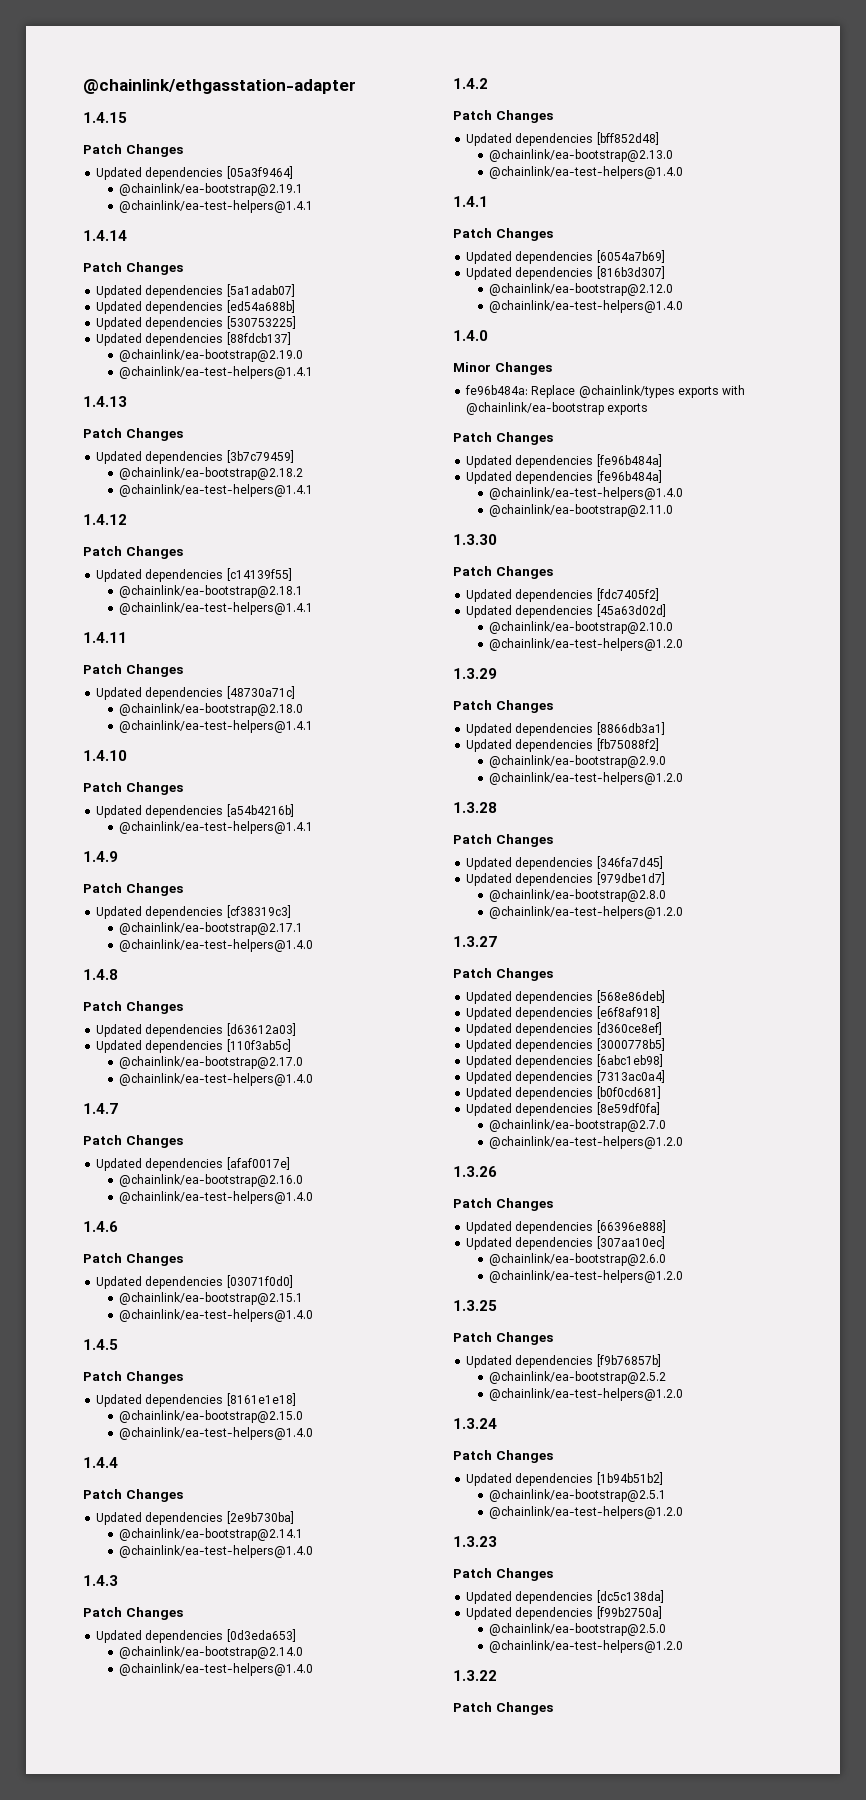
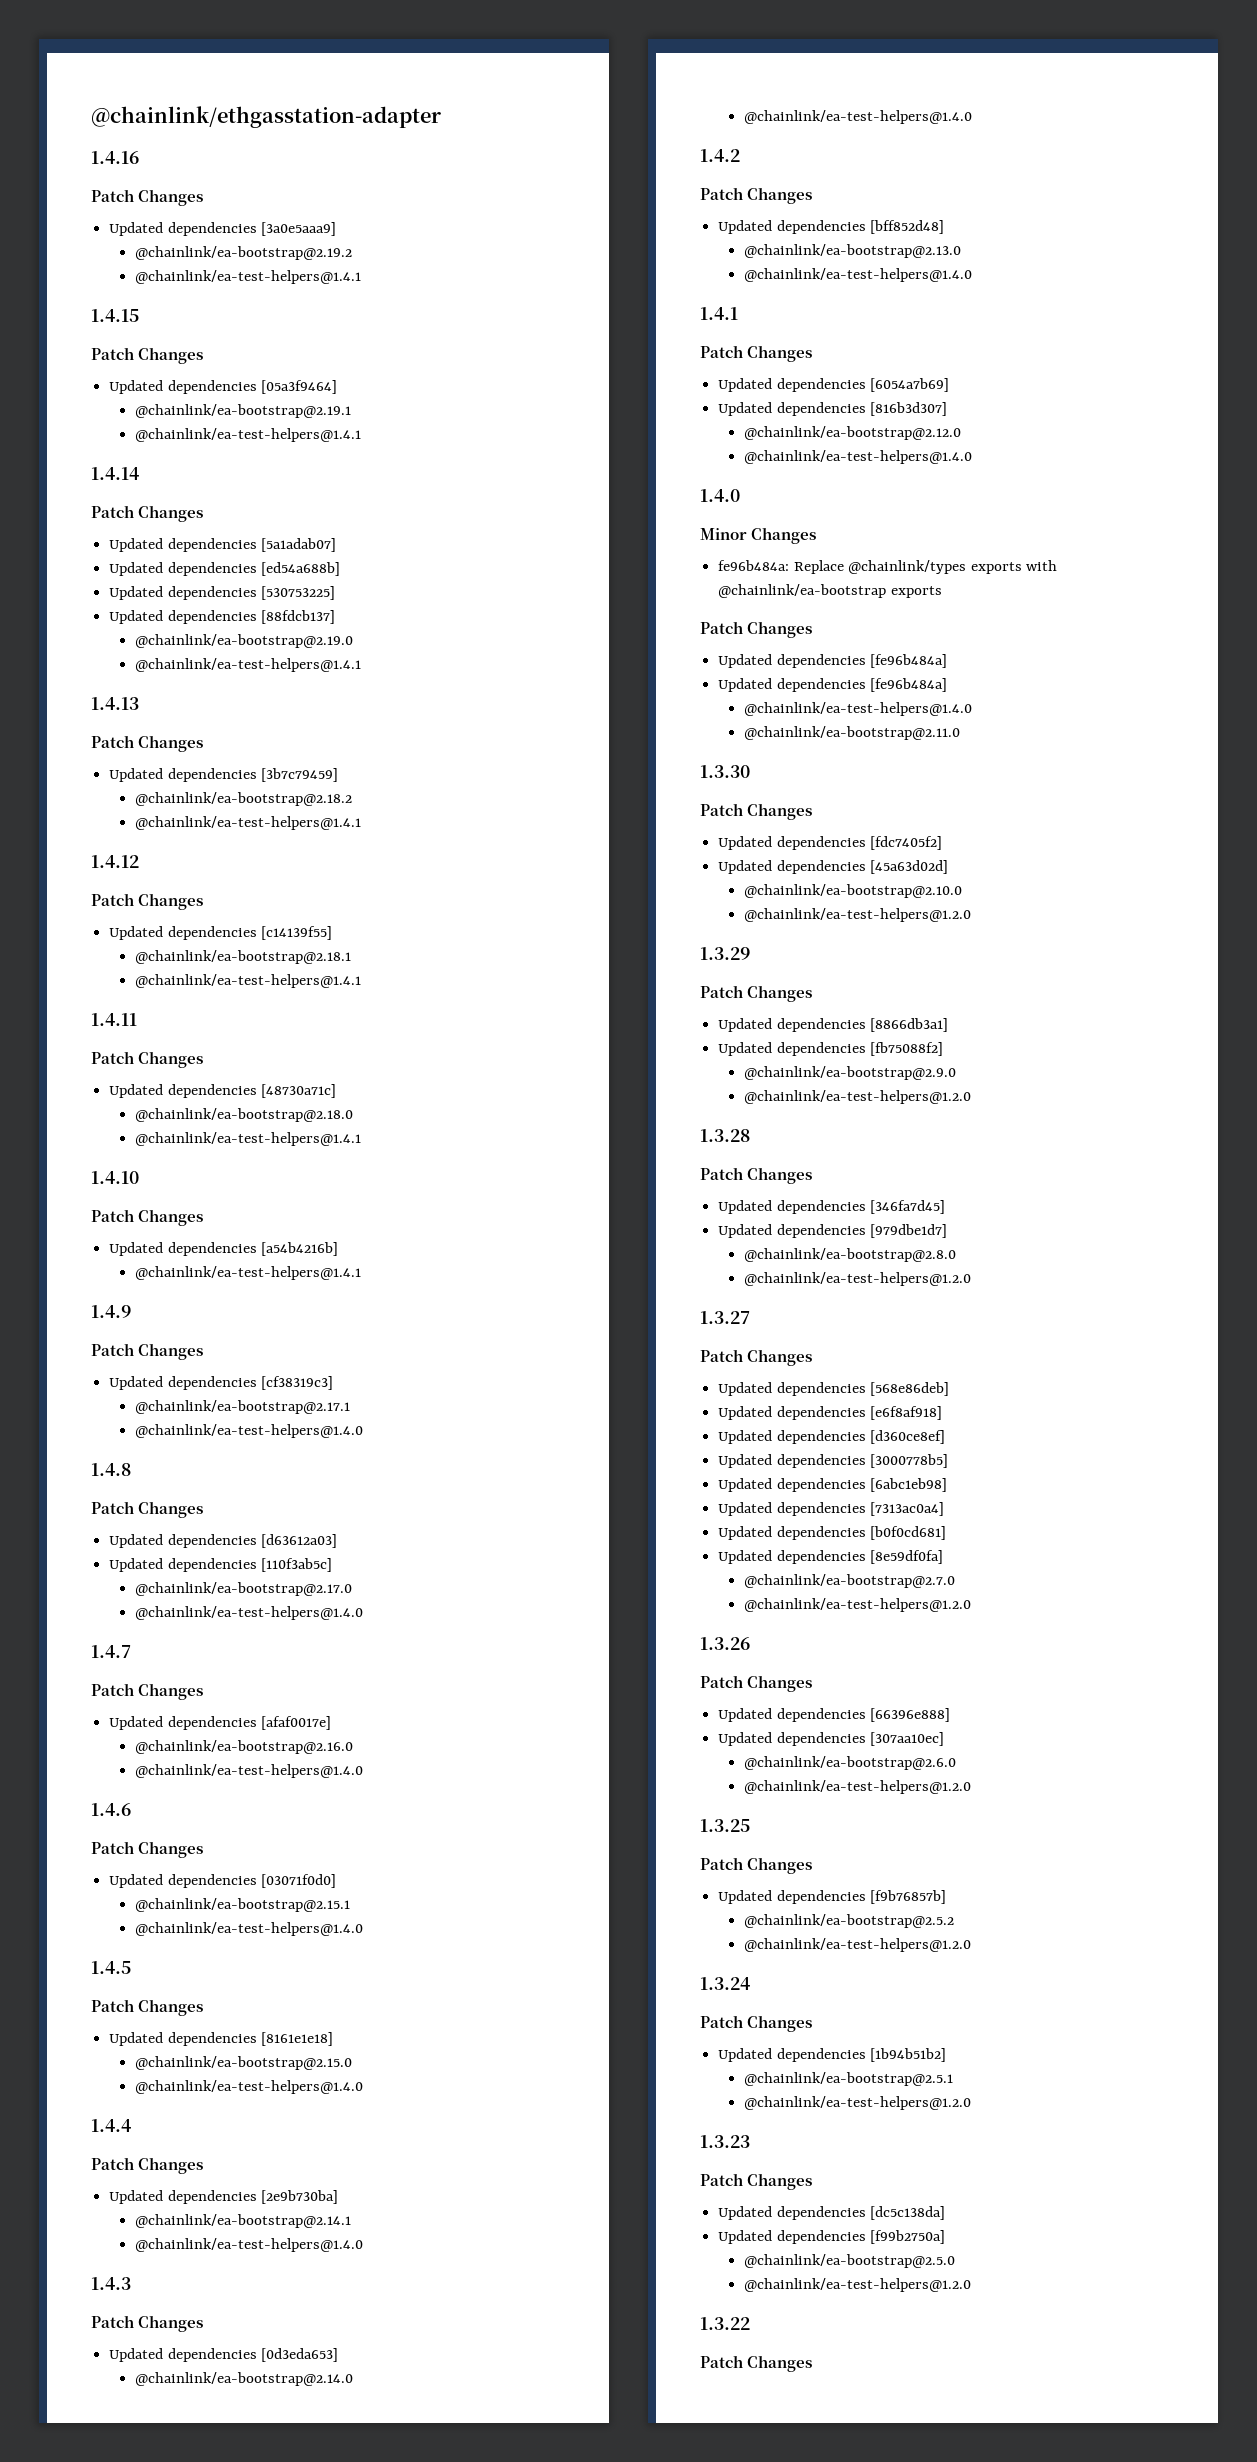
+ 1.4.16
+ Patch Changes
+ Updated dependencies [3a0e5aaa9]
+ @chainlink/ea-bootstrap@2.19.2
+ @chainlink/ea-test-helpers@1.4.1

